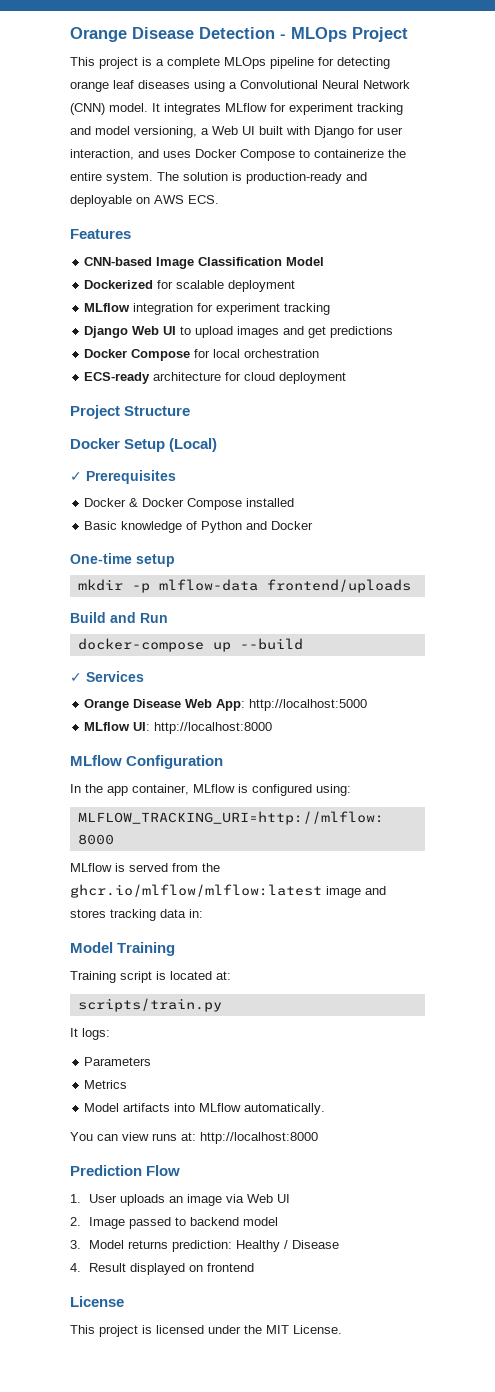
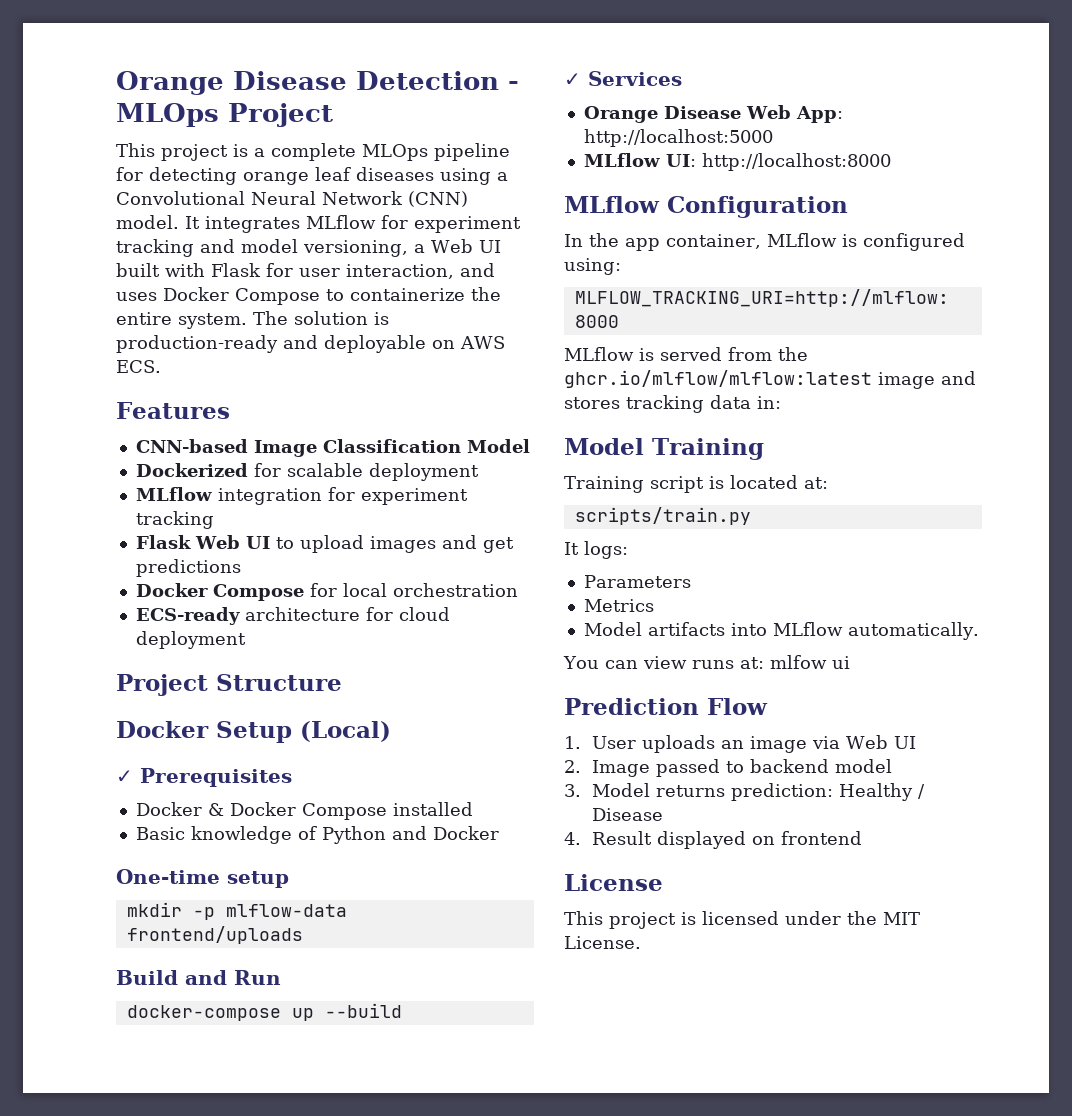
- It integrates MLflow for experiment tracking and model versioning, a Web UI built with Django for user interaction, and uses Docker Compose to containerize the entire system.
+ It integrates MLflow for experiment tracking and model versioning, a Web UI built with Flask for user interaction, and uses Docker Compose to containerize the entire system.
- Django Web UI to upload images and get predictions
+ Flask Web UI to upload images and get predictions
- You can view runs at: http://localhost:8000
+ You can view runs at: mlfow ui

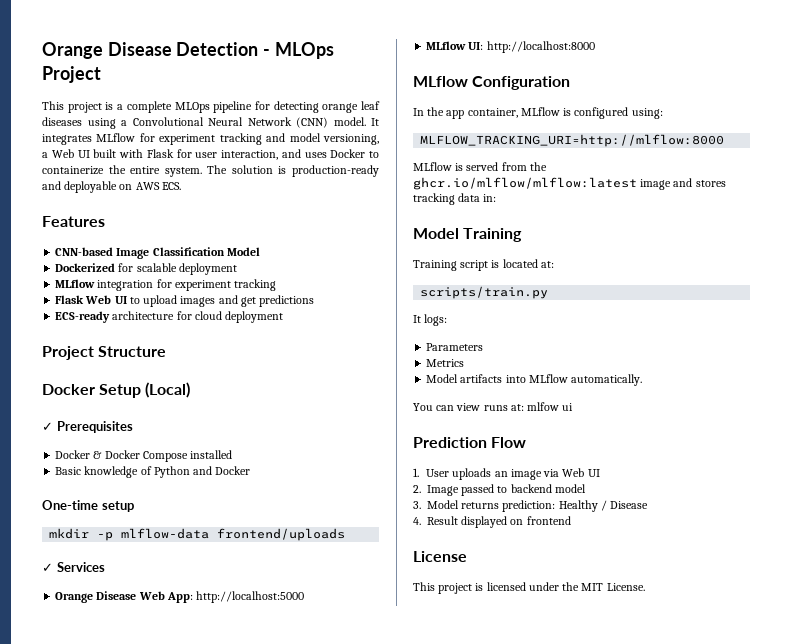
- It integrates MLflow for experiment tracking and model versioning, a Web UI built with Flask for user interaction, and uses Docker Compose to containerize the entire system.
+ It integrates MLflow for experiment tracking and model versioning, a Web UI built with Flask for user interaction, and uses Docker to containerize the entire system.
- Docker Compose for local orchestration
- Build and Run
- docker-compose up --build

